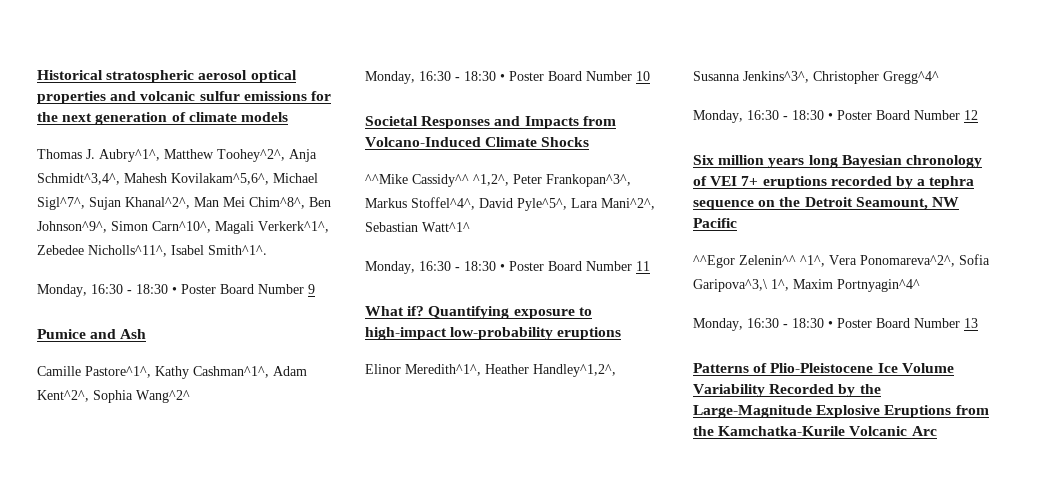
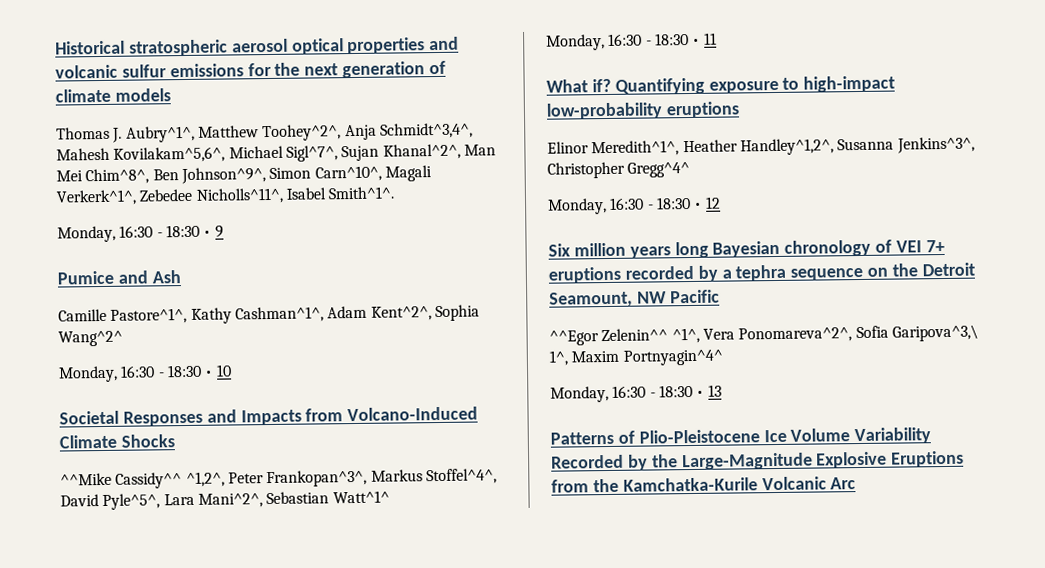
- Monday, 16:30 - 18:30 • Poster Board Number 9
+ Monday, 16:30 - 18:30 • 9
- Monday, 16:30 - 18:30 • Poster Board Number 10
+ Monday, 16:30 - 18:30 • 10
- Monday, 16:30 - 18:30 • Poster Board Number 11
+ Monday, 16:30 - 18:30 • 11
- Monday, 16:30 - 18:30 • Poster Board Number 12
+ Monday, 16:30 - 18:30 • 12
- Monday, 16:30 - 18:30 • Poster Board Number 13
+ Monday, 16:30 - 18:30 • 13

